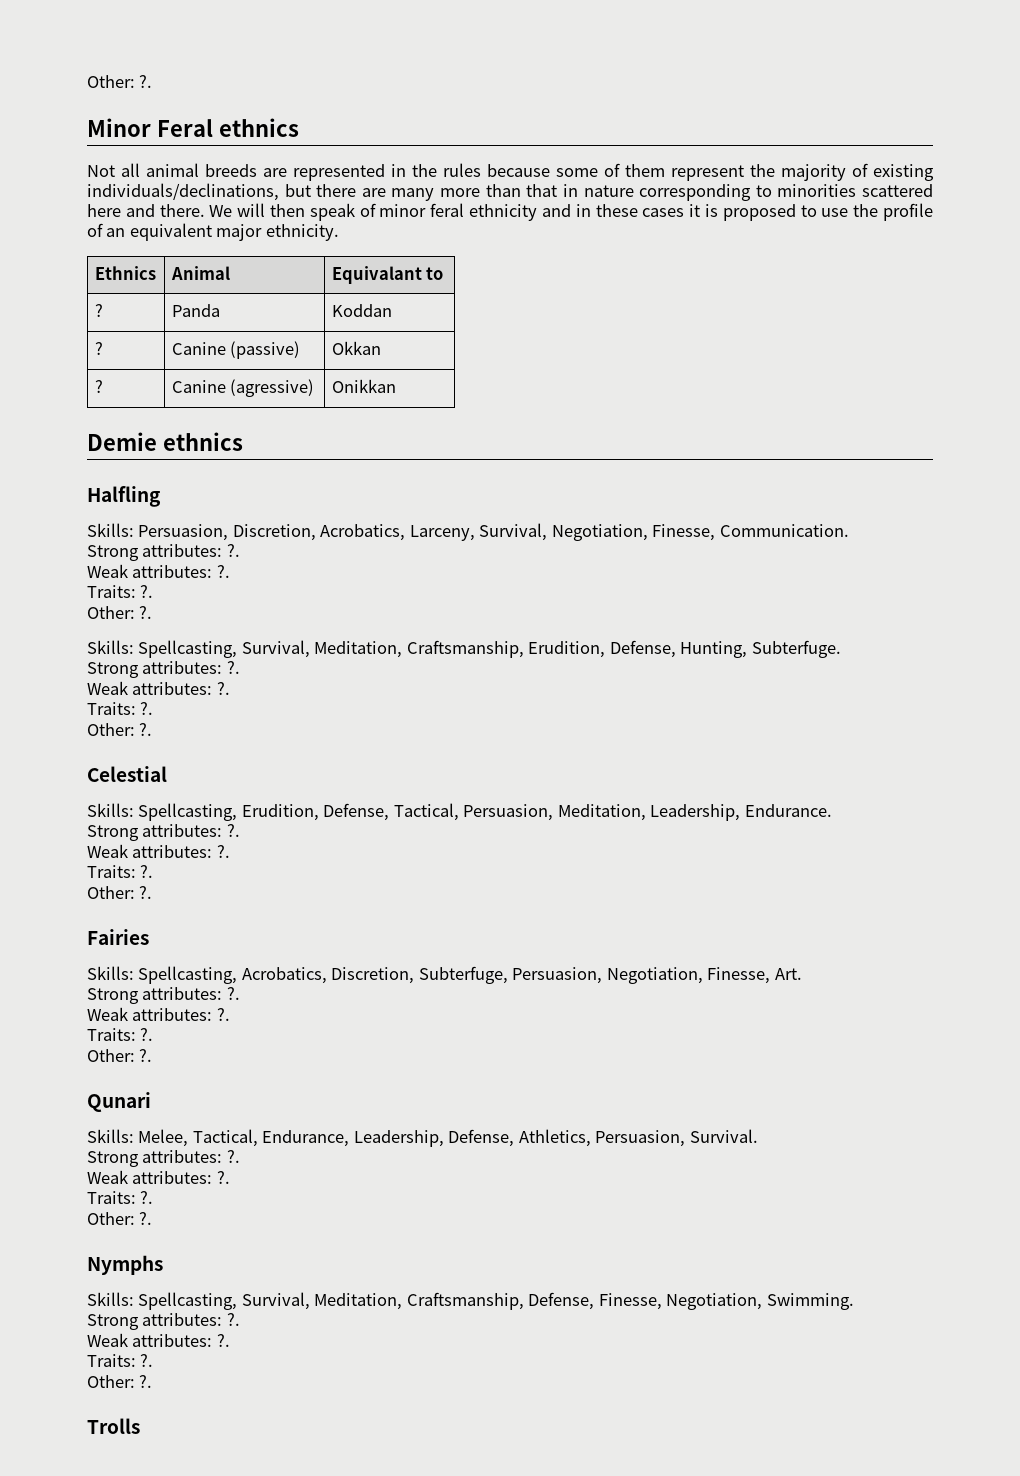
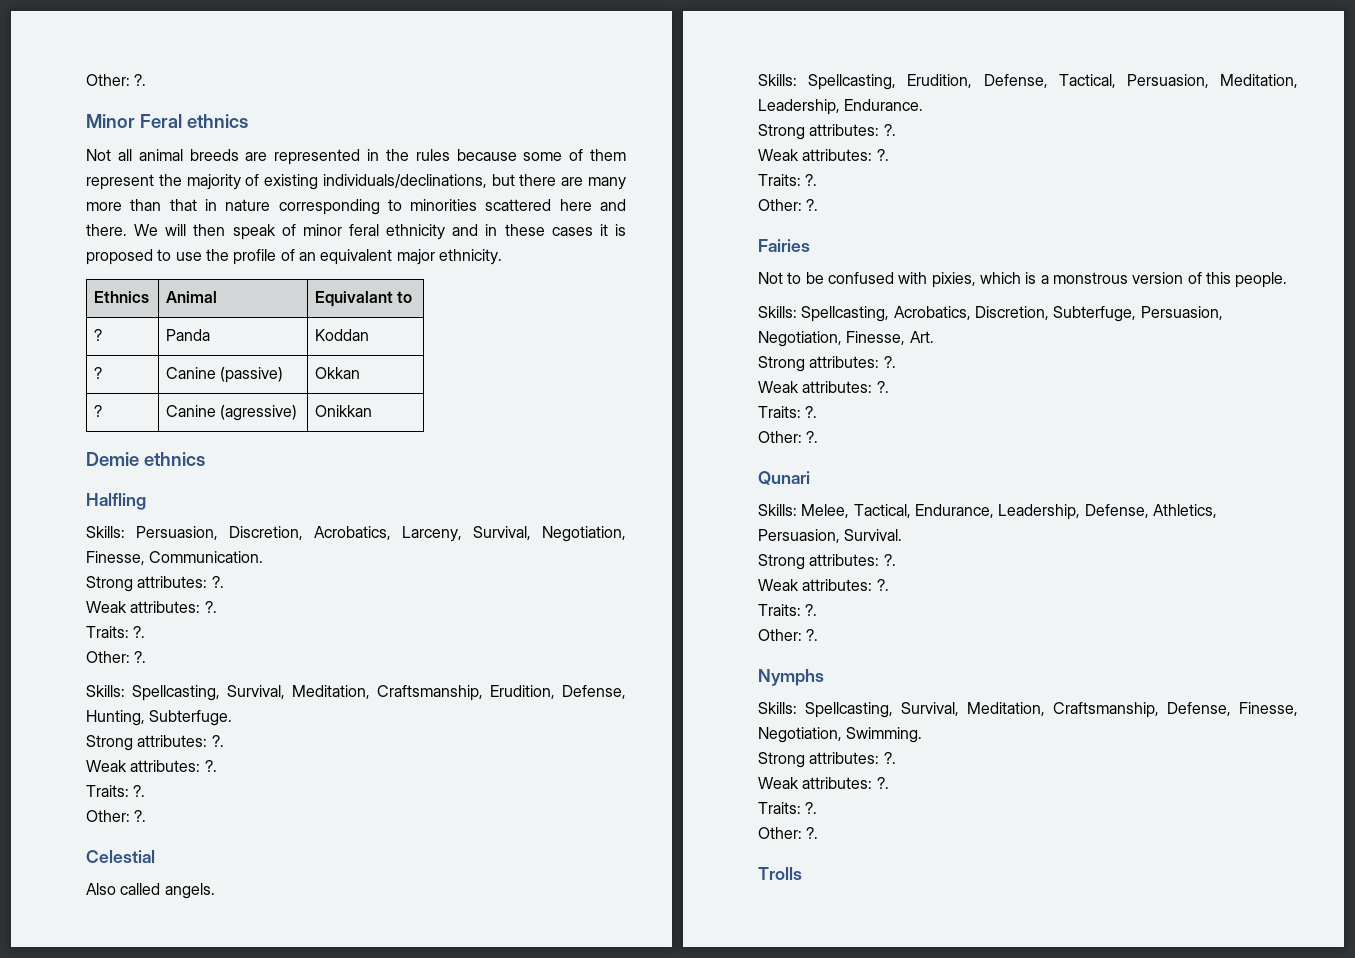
+ Also called angels.
+ Not to be confused with pixies, which is a monstrous version of this people.

